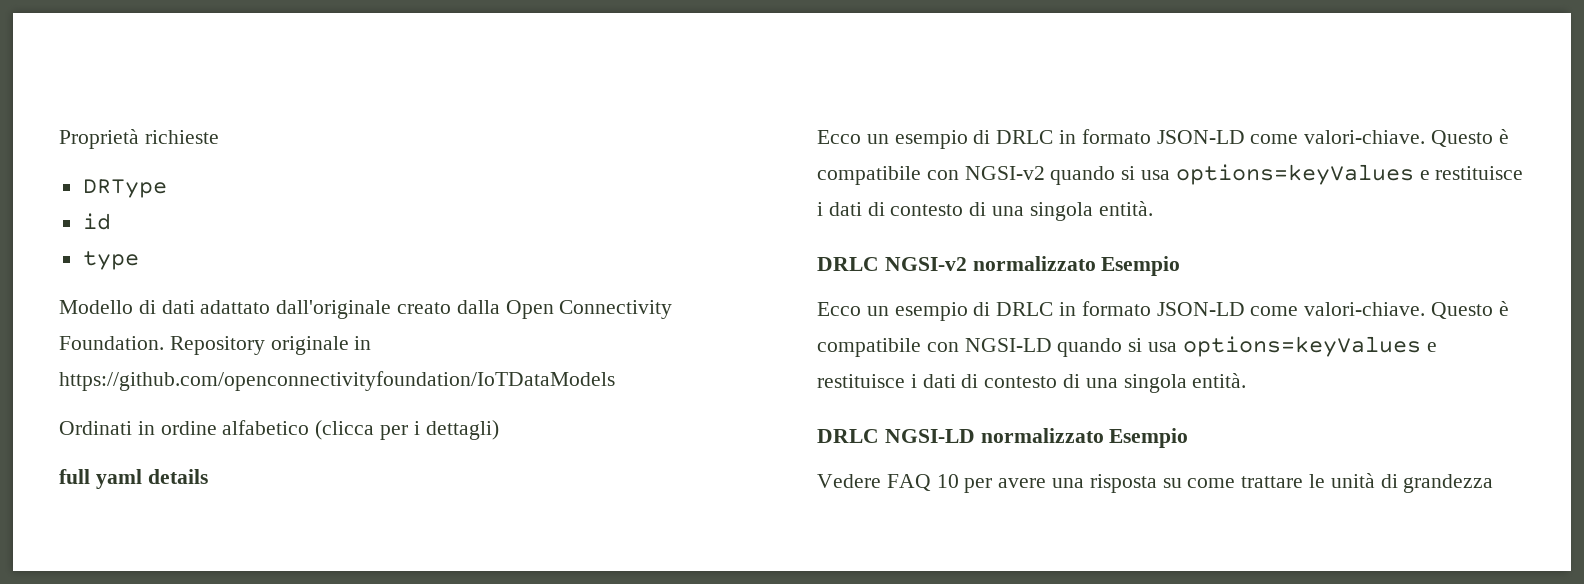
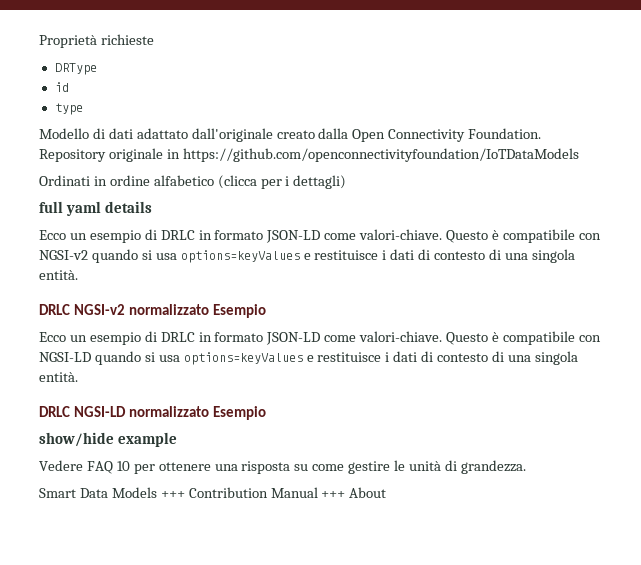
+ show/hide example
- Vedere FAQ 10 per avere una risposta su come trattare le unità di grandezza
+ Vedere FAQ 10 per ottenere una risposta su come gestire le unità di grandezza.
+ Smart Data Models +++ Contribution Manual +++ About

